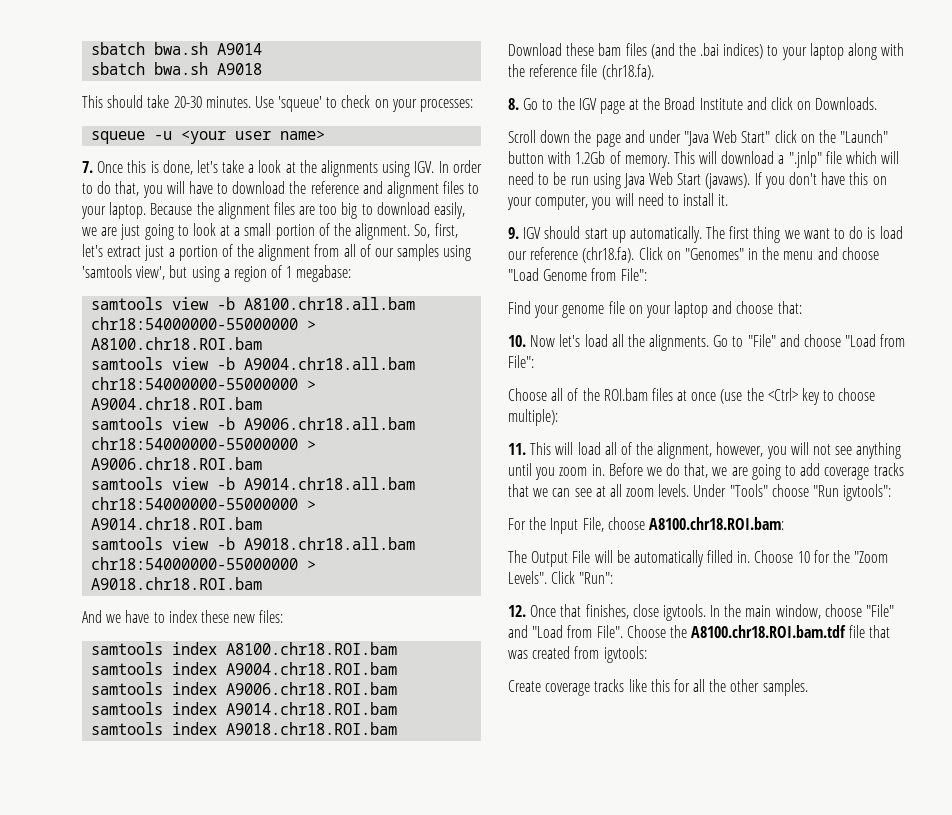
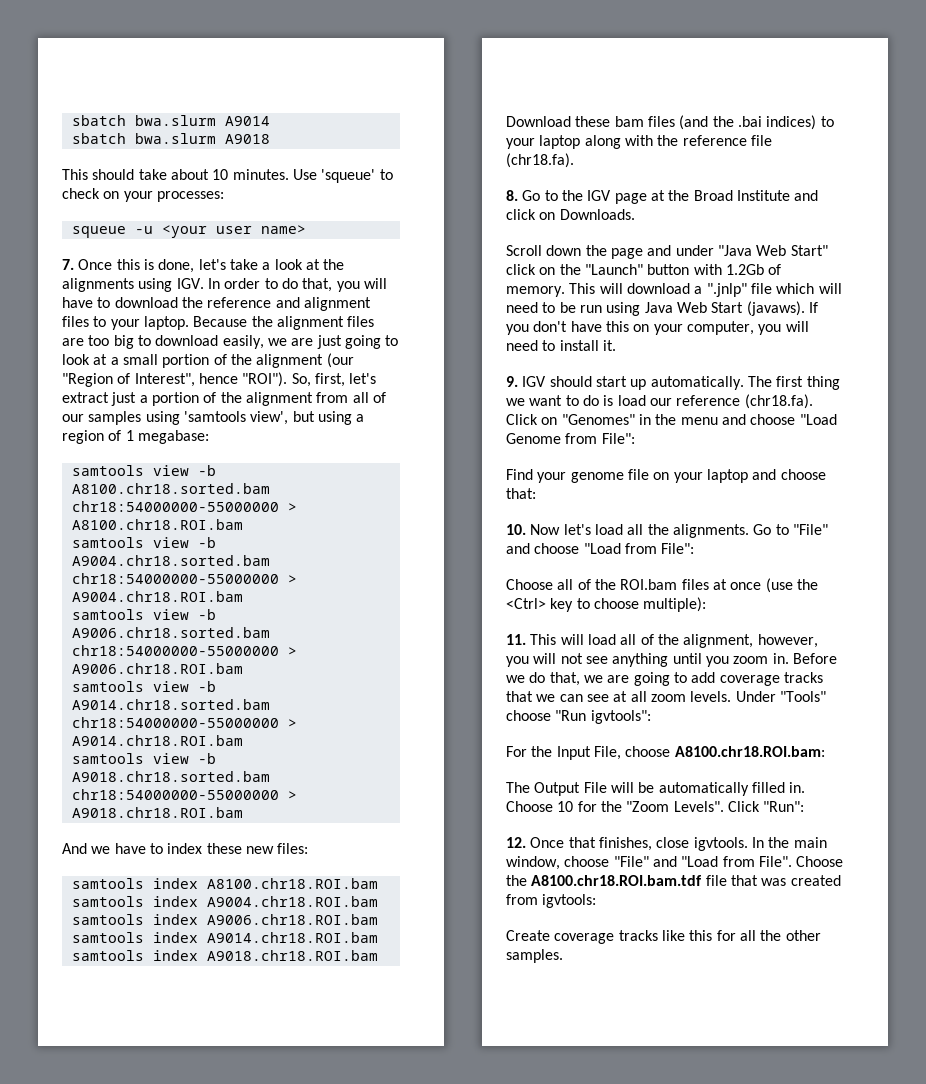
- sbatch bwa.sh A9014
+ sbatch bwa.slurm A9014
- sbatch bwa.sh A9018
+ sbatch bwa.slurm A9018
- This should take 20-30 minutes.
+ This should take about 10 minutes.
- Because the alignment files are too big to download easily, we are just going to look at a small portion of the alignment.
+ Because the alignment files are too big to download easily, we are just going to look at a small portion of the alignment (our "Region of Interest", hence "ROI").
- samtools view -b A8100.chr18.all.bam chr18:54000000-55000000 > A8100.chr18.ROI.bam
+ samtools view -b A8100.chr18.sorted.bam chr18:54000000-55000000 > A8100.chr18.ROI.bam
- samtools view -b A9004.chr18.all.bam chr18:54000000-55000000 > A9004.chr18.ROI.bam
+ samtools view -b A9004.chr18.sorted.bam chr18:54000000-55000000 > A9004.chr18.ROI.bam
- samtools view -b A9006.chr18.all.bam chr18:54000000-55000000 > A9006.chr18.ROI.bam
+ samtools view -b A9006.chr18.sorted.bam chr18:54000000-55000000 > A9006.chr18.ROI.bam
- samtools view -b A9014.chr18.all.bam chr18:54000000-55000000 > A9014.chr18.ROI.bam
+ samtools view -b A9014.chr18.sorted.bam chr18:54000000-55000000 > A9014.chr18.ROI.bam
- samtools view -b A9018.chr18.all.bam chr18:54000000-55000000 > A9018.chr18.ROI.bam
+ samtools view -b A9018.chr18.sorted.bam chr18:54000000-55000000 > A9018.chr18.ROI.bam

